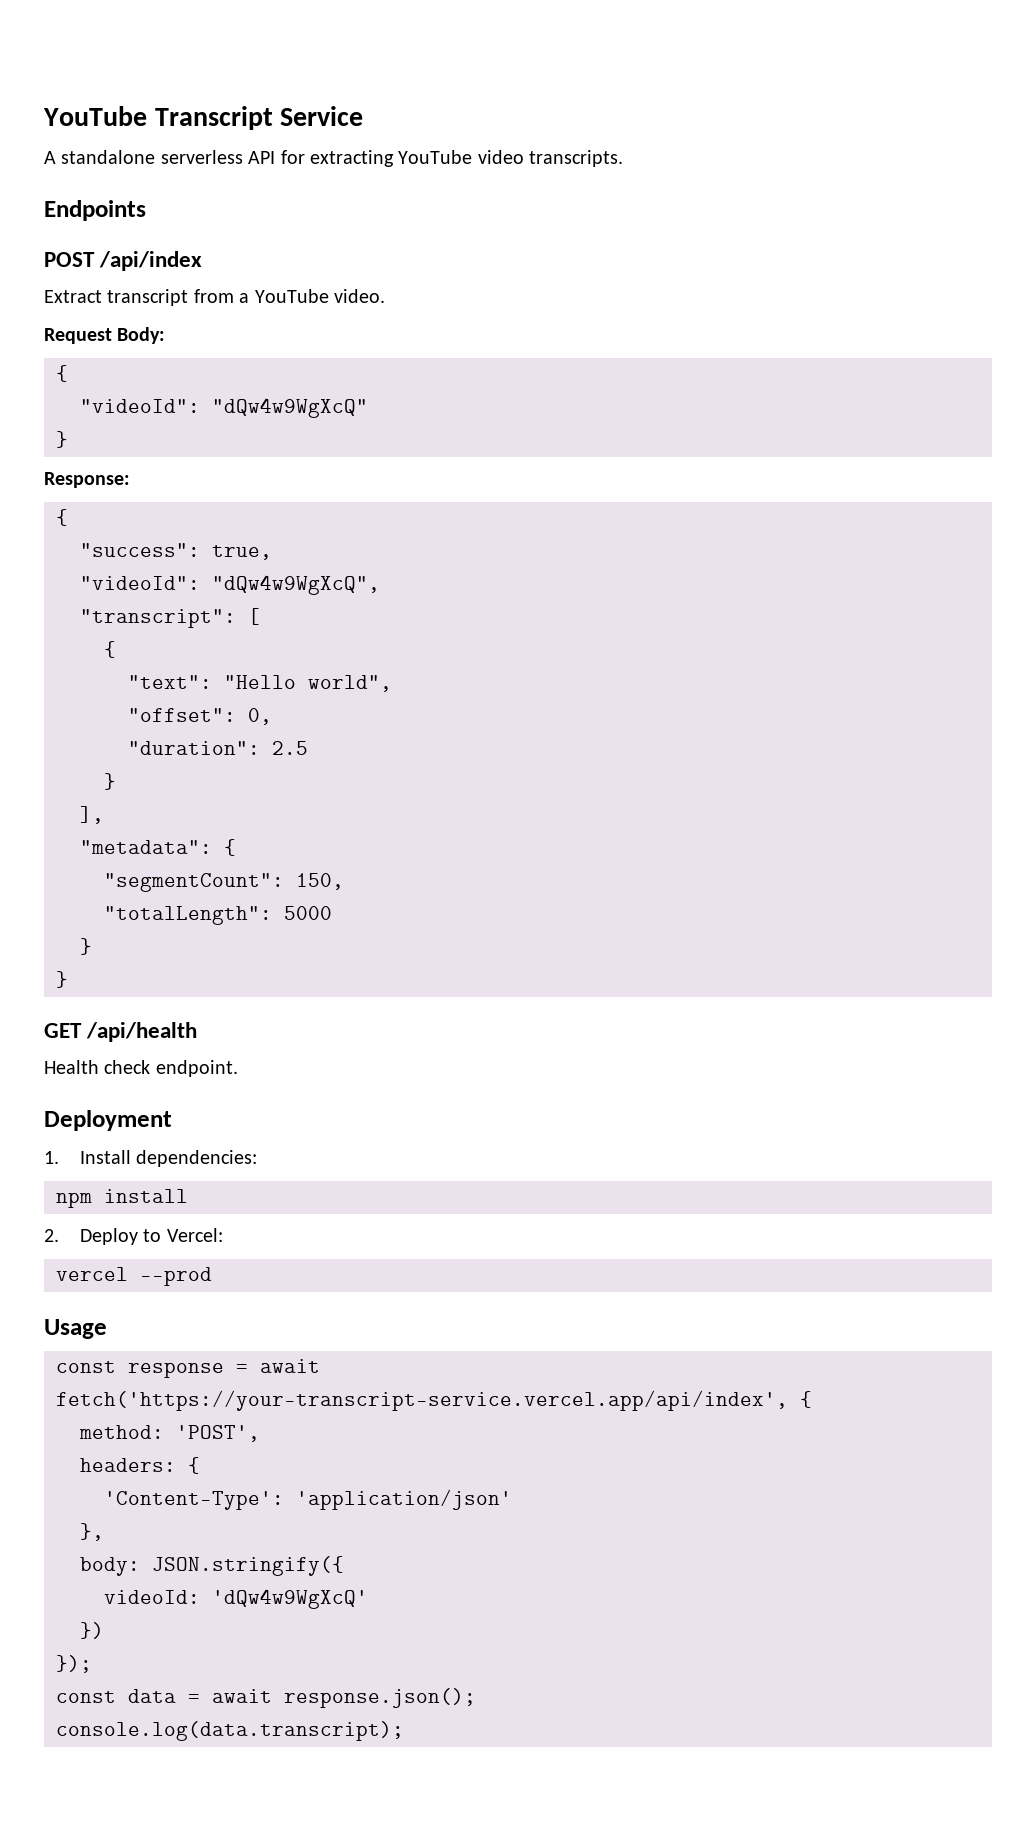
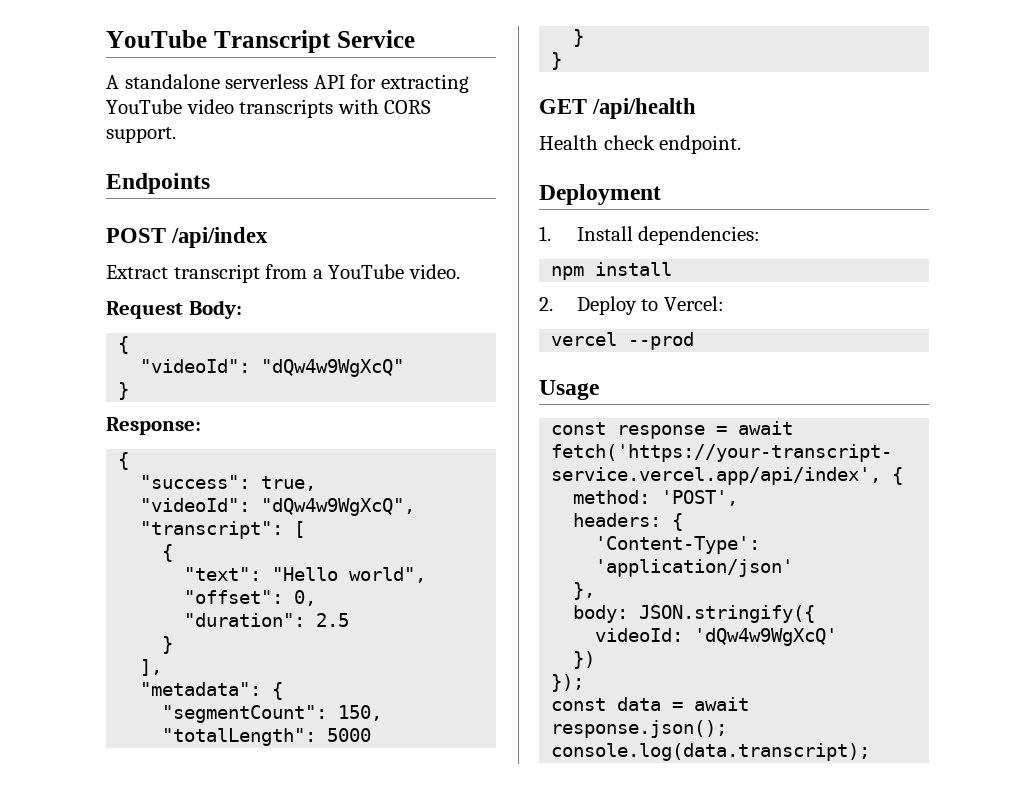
- A standalone serverless API for extracting YouTube video transcripts.
+ A standalone serverless API for extracting YouTube video transcripts with CORS support.

